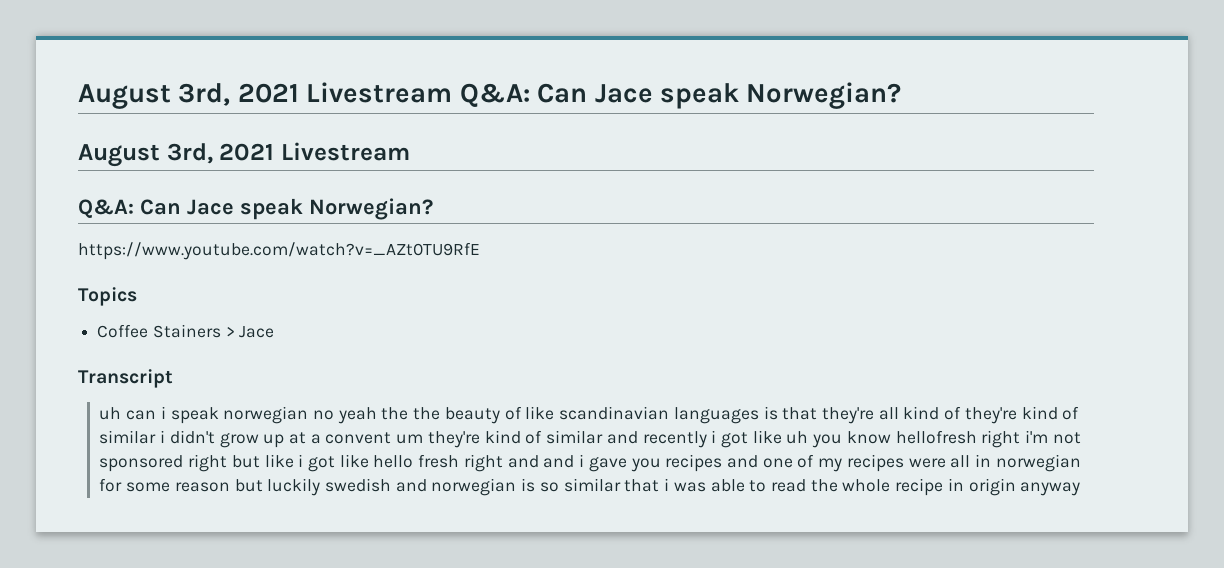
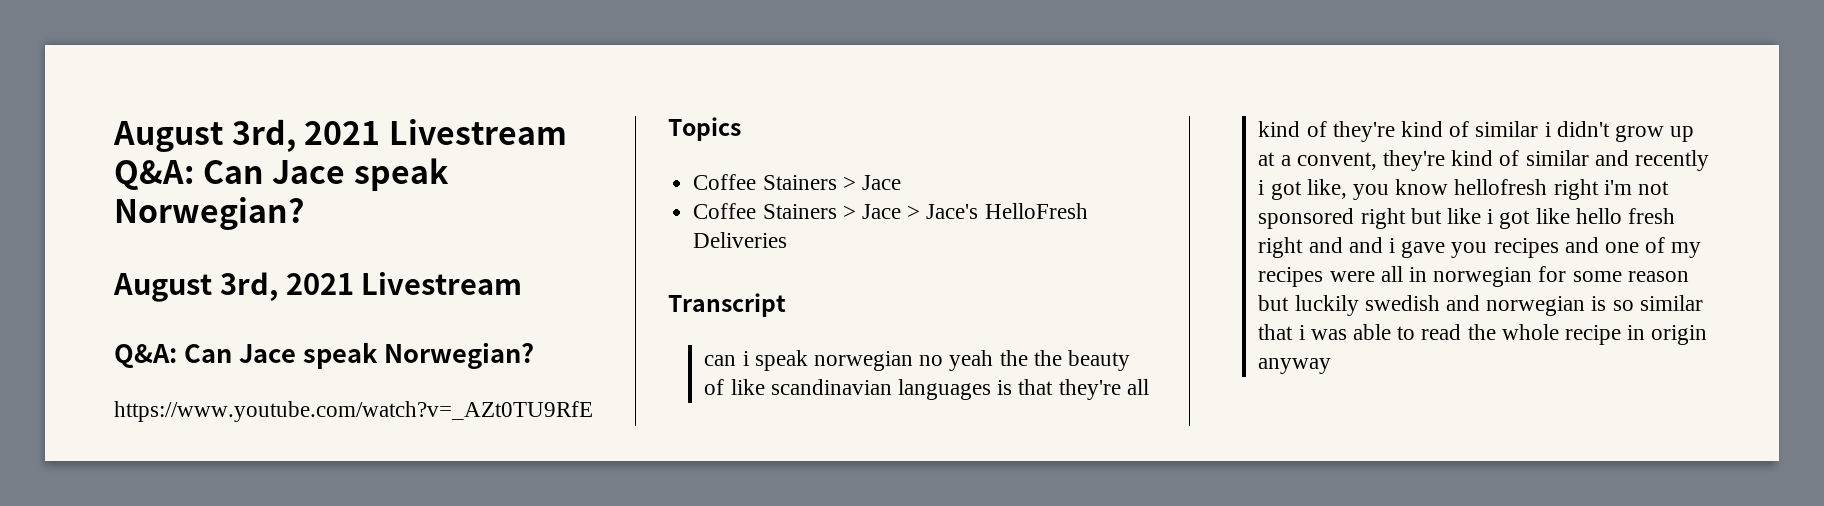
+ Coffee Stainers > Jace > Jace's HelloFresh Deliveries
- uh can i speak norwegian no yeah the the beauty of like scandinavian languages is that they're all kind of they're kind of similar i didn't grow up at a convent um they're kind of similar and recently i got like uh you know hellofresh right i'm not sponsored right but like i got like hello fresh right and and i gave you recipes and one of my recipes were all in norwegian for some reason but luckily swedish and norwegian is so similar that i was able to read the whole recipe in origin anyway
+ can i speak norwegian no yeah the the beauty of like scandinavian languages is that they're all kind of they're kind of similar i didn't grow up at a convent, they're kind of similar and recently i got like, you know hellofresh right i'm not sponsored right but like i got like hello fresh right and and i gave you recipes and one of my recipes were all in norwegian for some reason but luckily swedish and norwegian is so similar that i was able to read the whole recipe in origin anyway

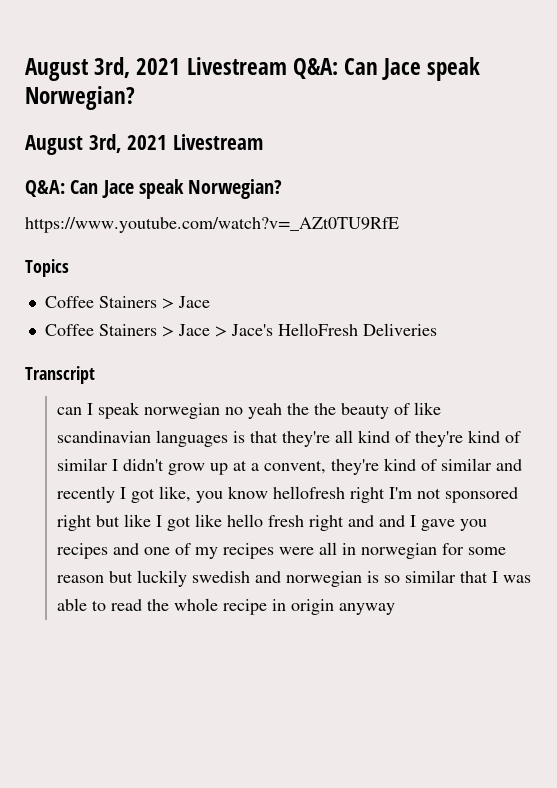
- can i speak norwegian no yeah the the beauty of like scandinavian languages is that they're all kind of they're kind of similar i didn't grow up at a convent, they're kind of similar and recently i got like, you know hellofresh right i'm not sponsored right but like i got like hello fresh right and and i gave you recipes and one of my recipes were all in norwegian for some reason but luckily swedish and norwegian is so similar that i was able to read the whole recipe in origin anyway
+ can I speak norwegian no yeah the the beauty of like scandinavian languages is that they're all kind of they're kind of similar I didn't grow up at a convent, they're kind of similar and recently I got like, you know hellofresh right I'm not sponsored right but like I got like hello fresh right and and I gave you recipes and one of my recipes were all in norwegian for some reason but luckily swedish and norwegian is so similar that I was able to read the whole recipe in origin anyway

